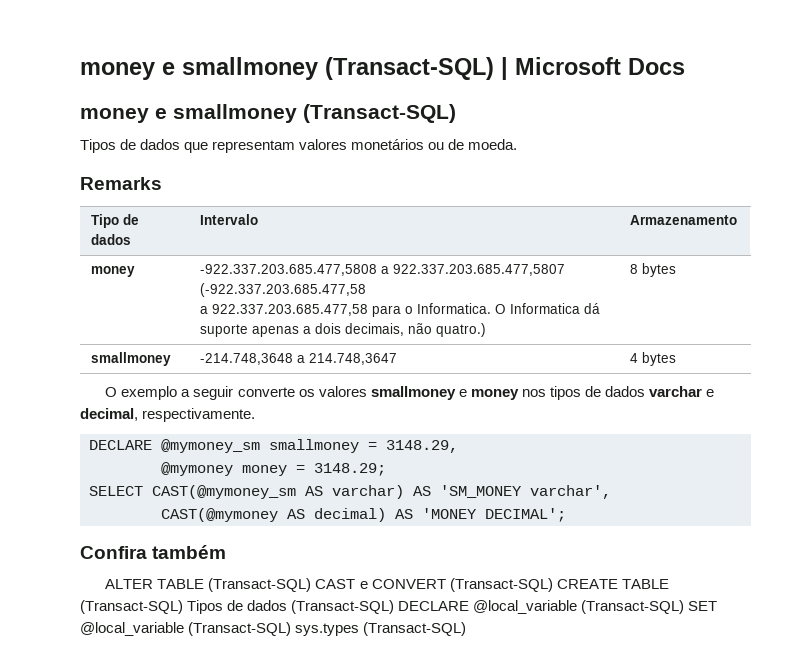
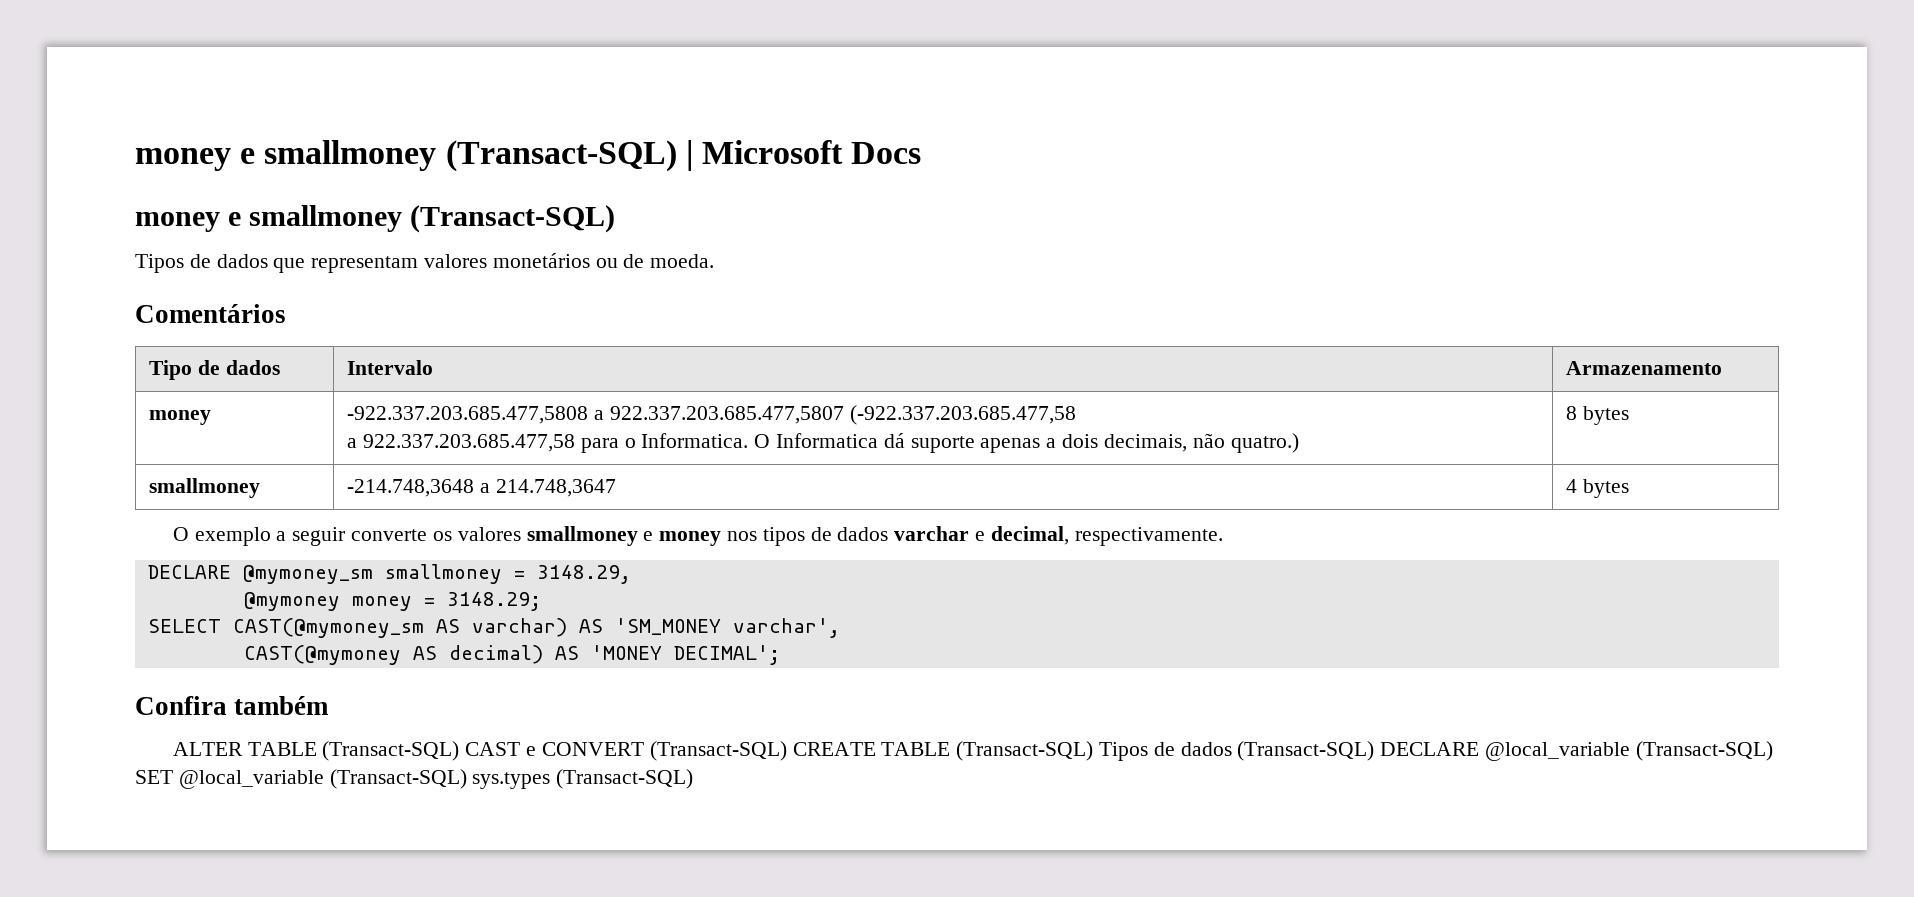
- Remarks
+ Comentários

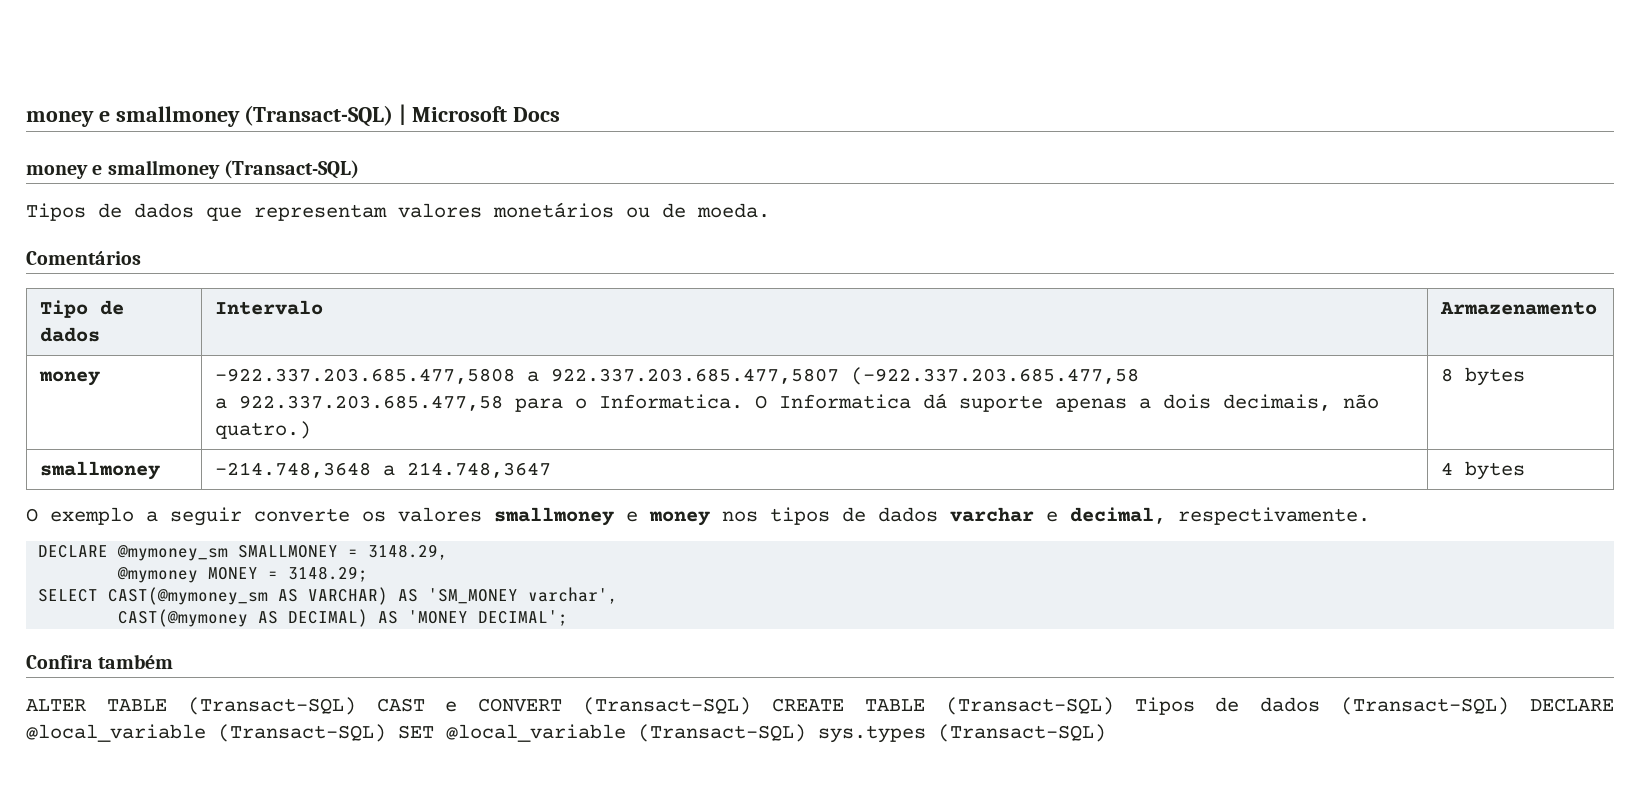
- DECLARE @mymoney_sm smallmoney = 3148.29,
+ DECLARE @mymoney_sm SMALLMONEY = 3148.29,
- @mymoney money = 3148.29;
+ @mymoney MONEY = 3148.29;
- SELECT CAST(@mymoney_sm AS varchar) AS 'SM_MONEY varchar',
+ SELECT CAST(@mymoney_sm AS VARCHAR) AS 'SM_MONEY varchar',
- CAST(@mymoney AS decimal) AS 'MONEY DECIMAL';
+ CAST(@mymoney AS DECIMAL) AS 'MONEY DECIMAL';

